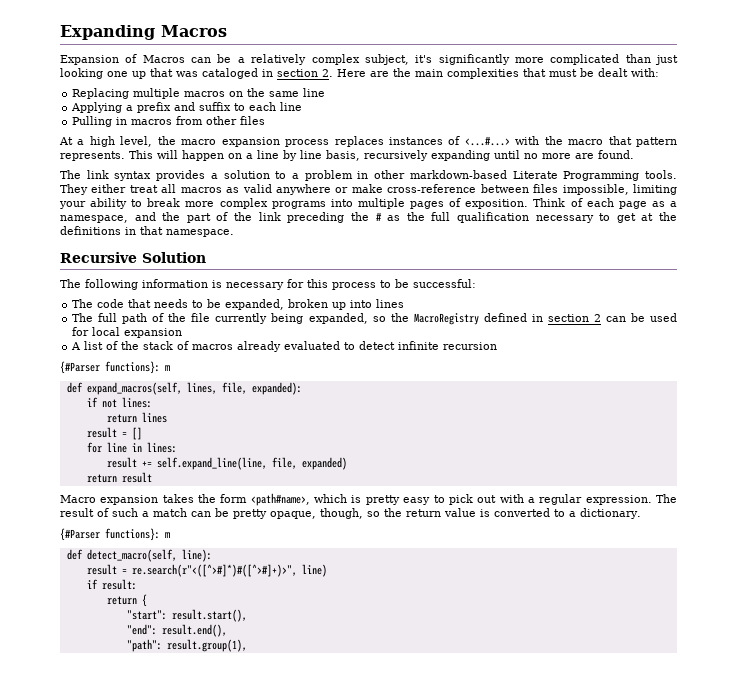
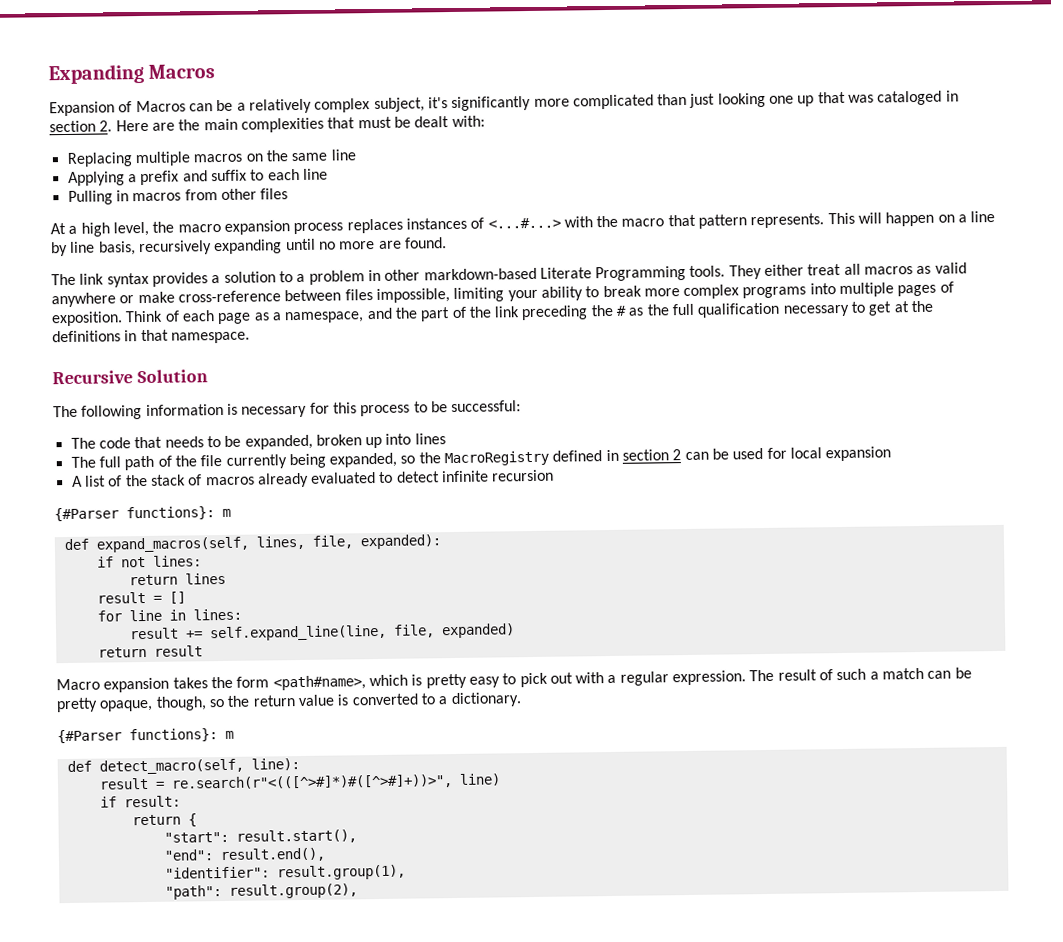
- result = re.search(r"<([^>#]*)#([^>#]+)>", line)
+ result = re.search(r"<(([^>#]*)#([^>#]+))>", line)
+ "identifier": result.group(1),
- "path": result.group(1),
+ "path": result.group(2),

